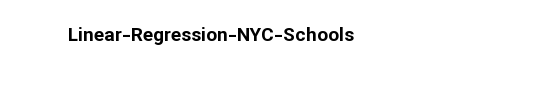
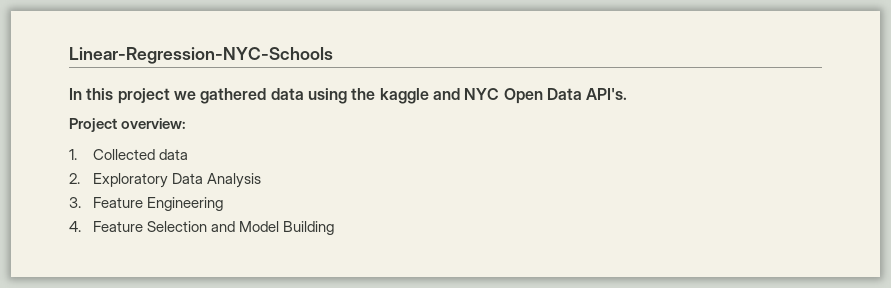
+ In this project we gathered data using the kaggle and NYC Open Data API's.
+ Project overview:
+ 1. Collected data
+ 2. Exploratory Data Analysis
+ 3. Feature Engineering
+ 4. Feature Selection and Model Building

